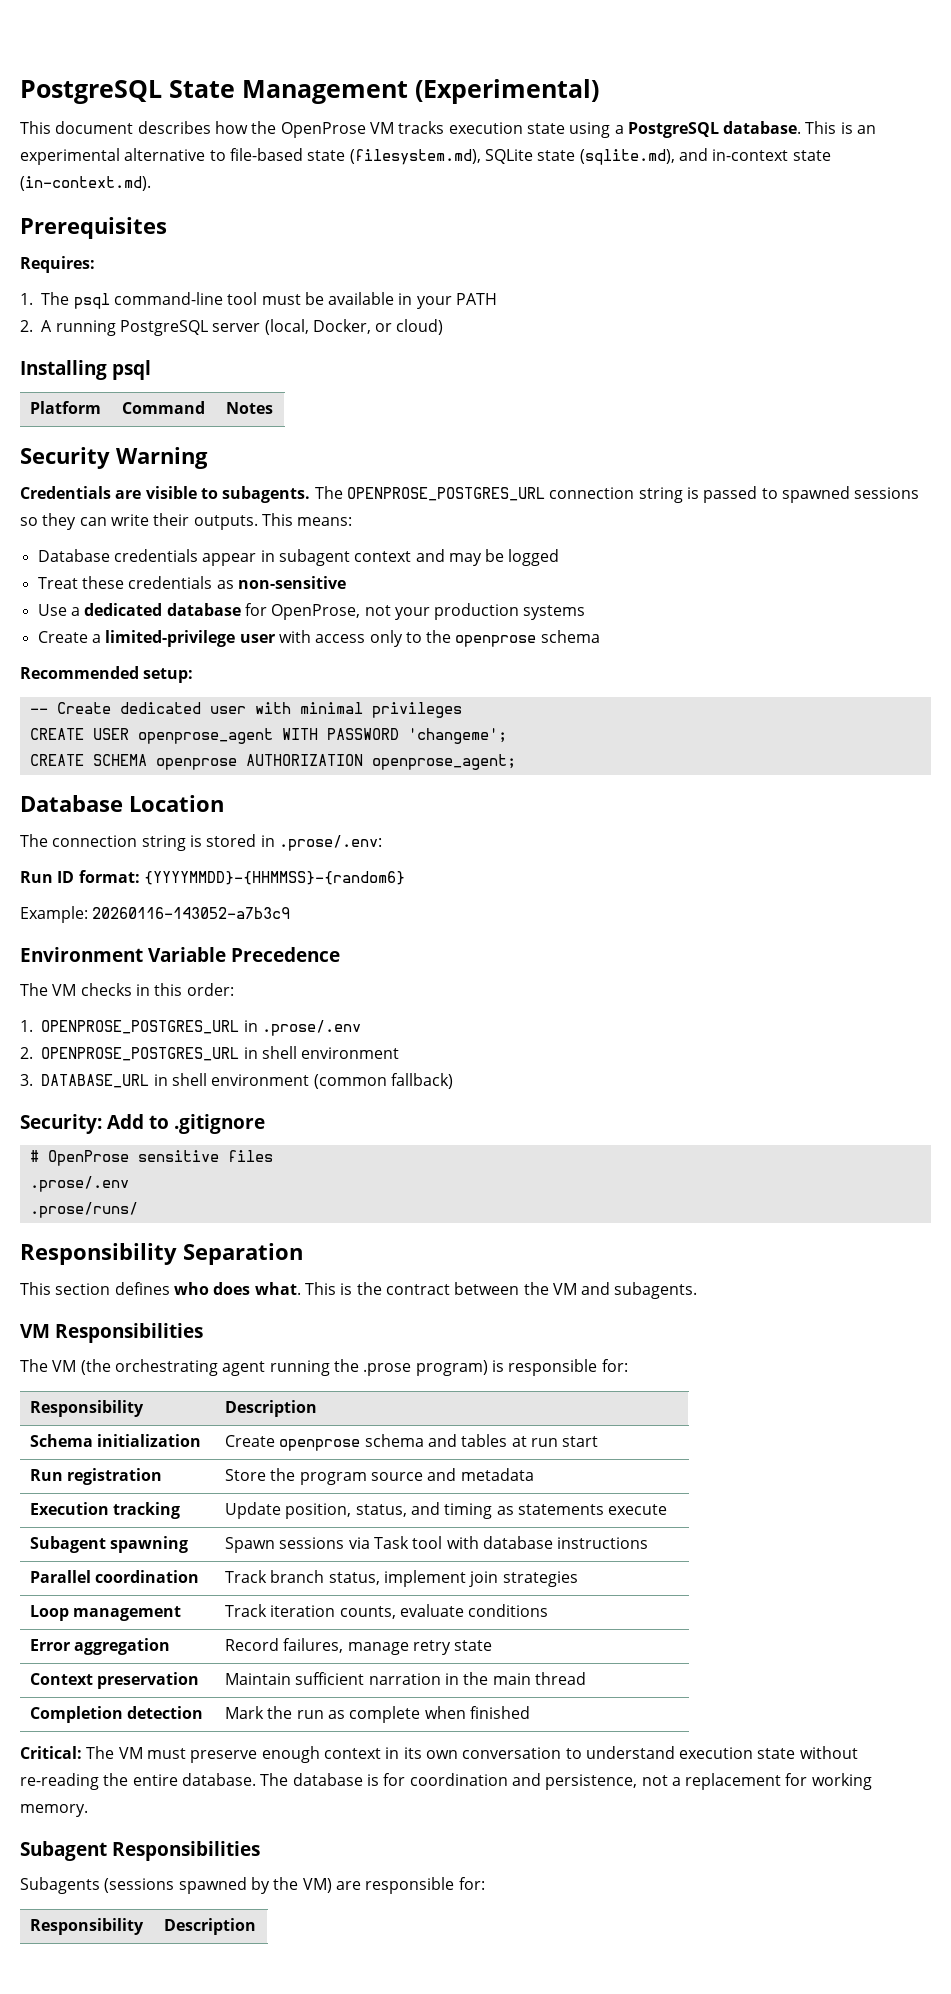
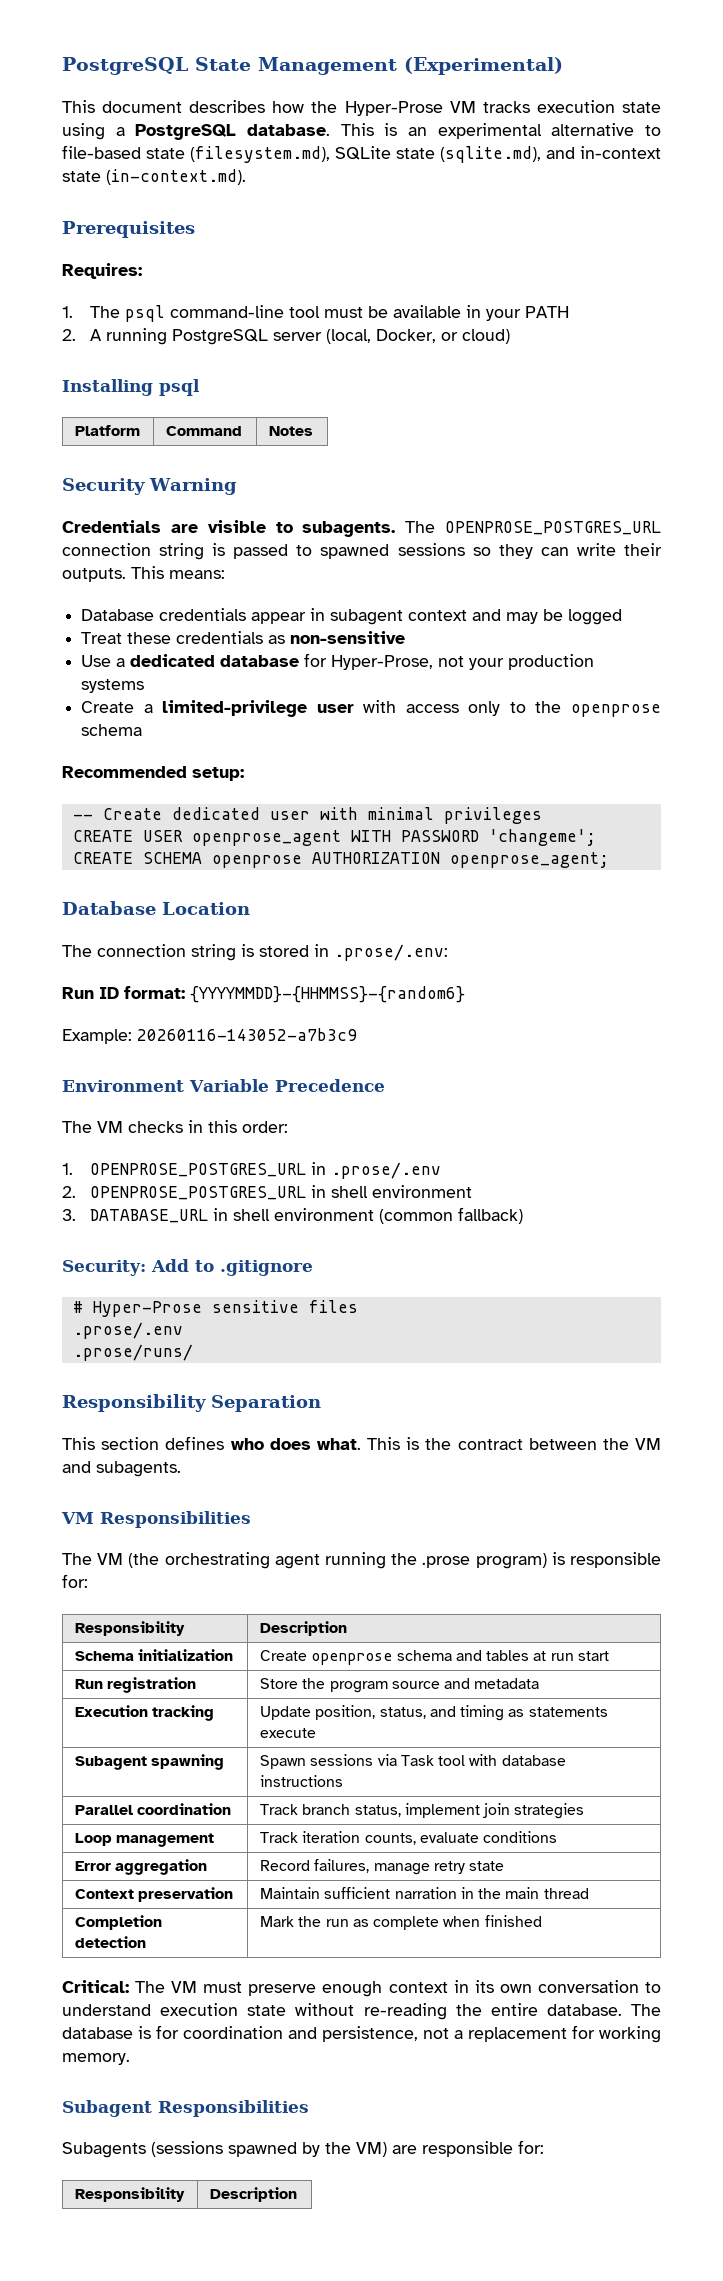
- This document describes how the OpenProse VM tracks execution state using a PostgreSQL database.
+ This document describes how the Hyper-Prose VM tracks execution state using a PostgreSQL database.
- Use a dedicated database for OpenProse, not your production systems
+ Use a dedicated database for Hyper-Prose, not your production systems
- # OpenProse sensitive files
+ # Hyper-Prose sensitive files

